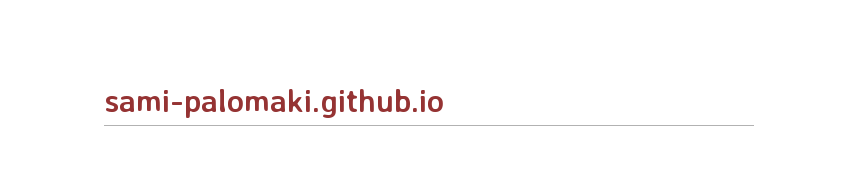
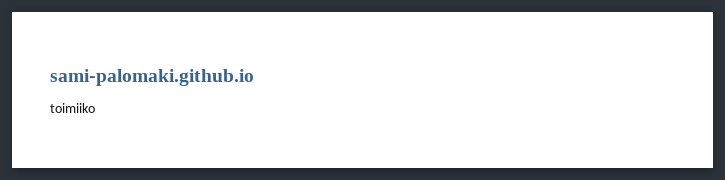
+ toimiiko

